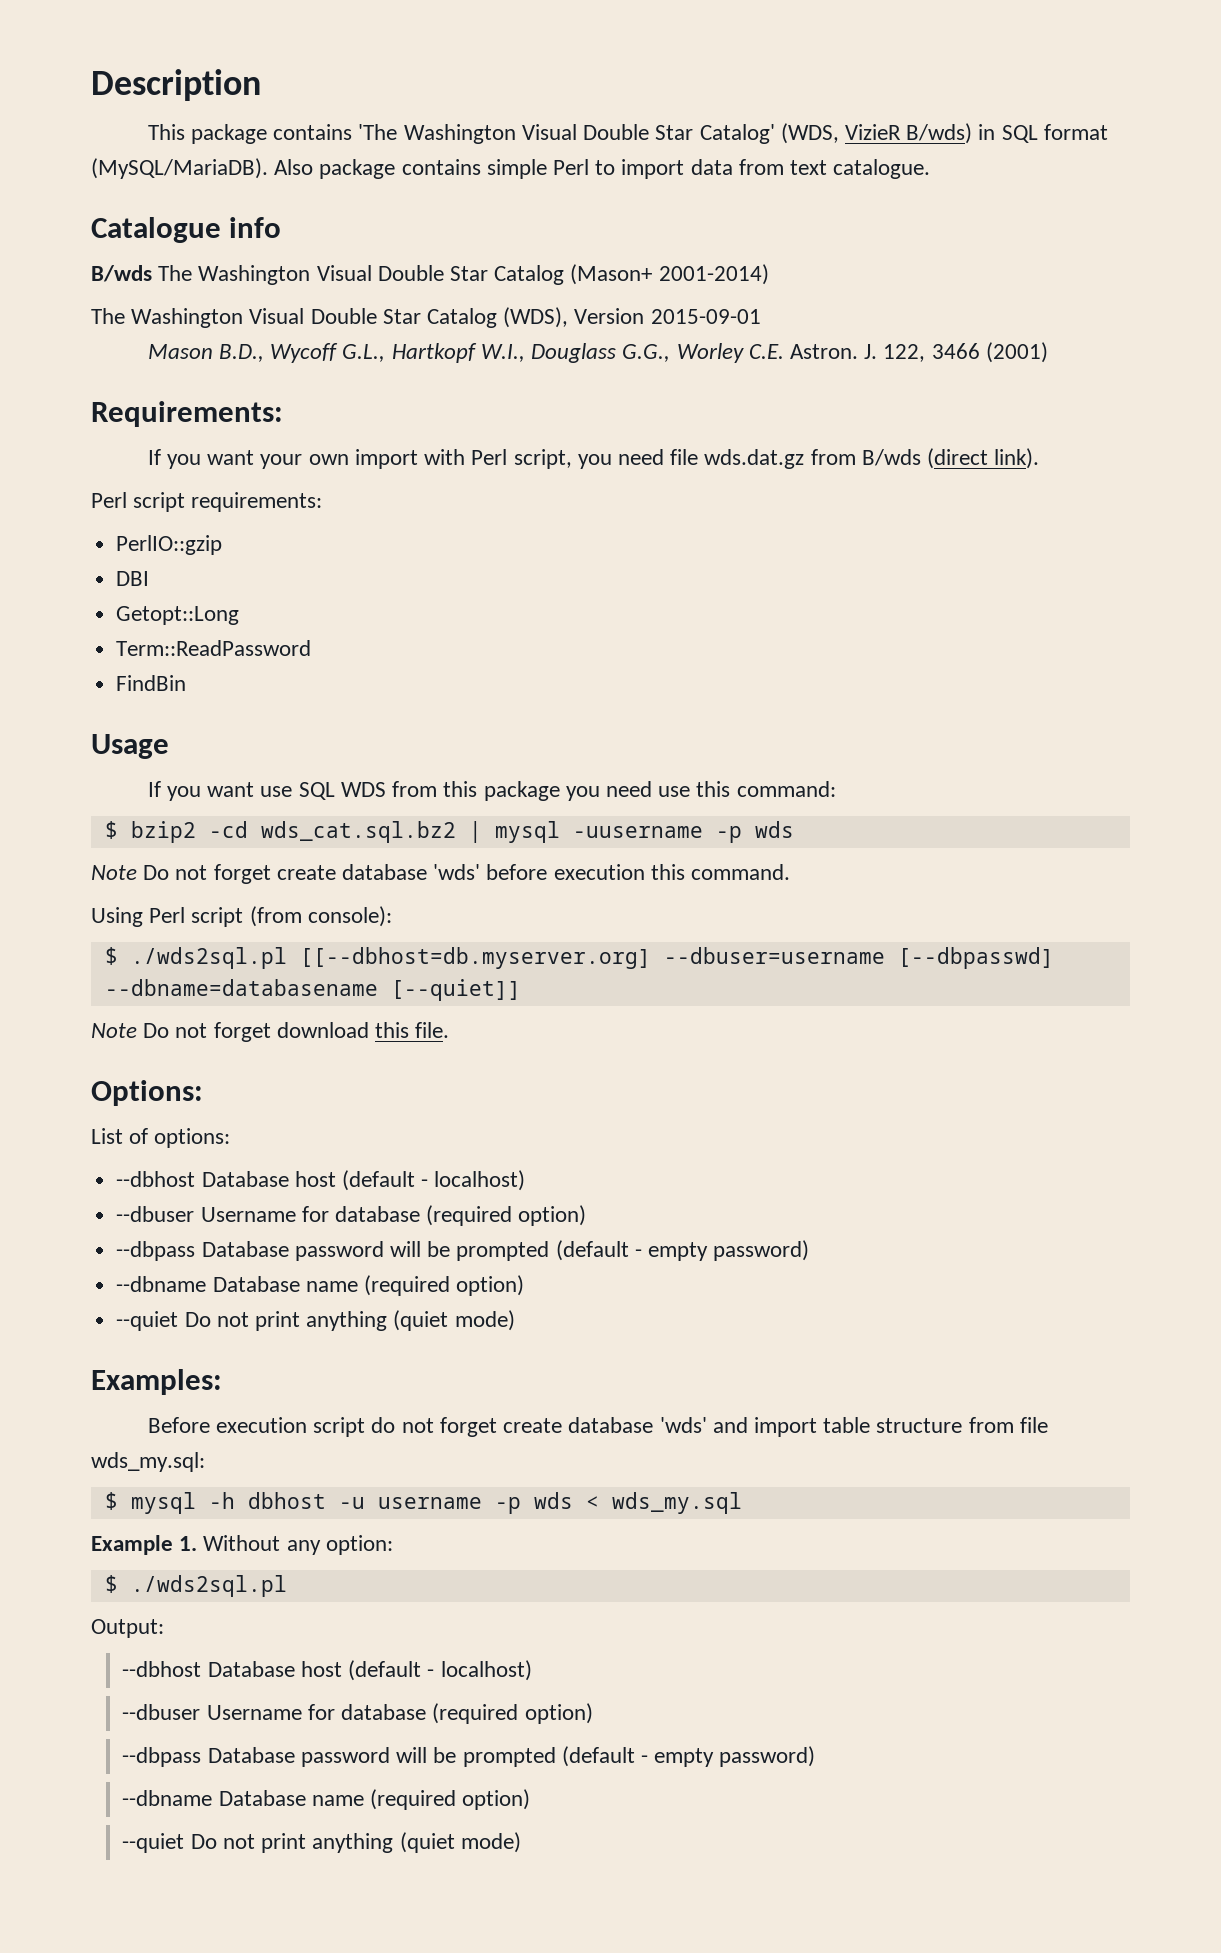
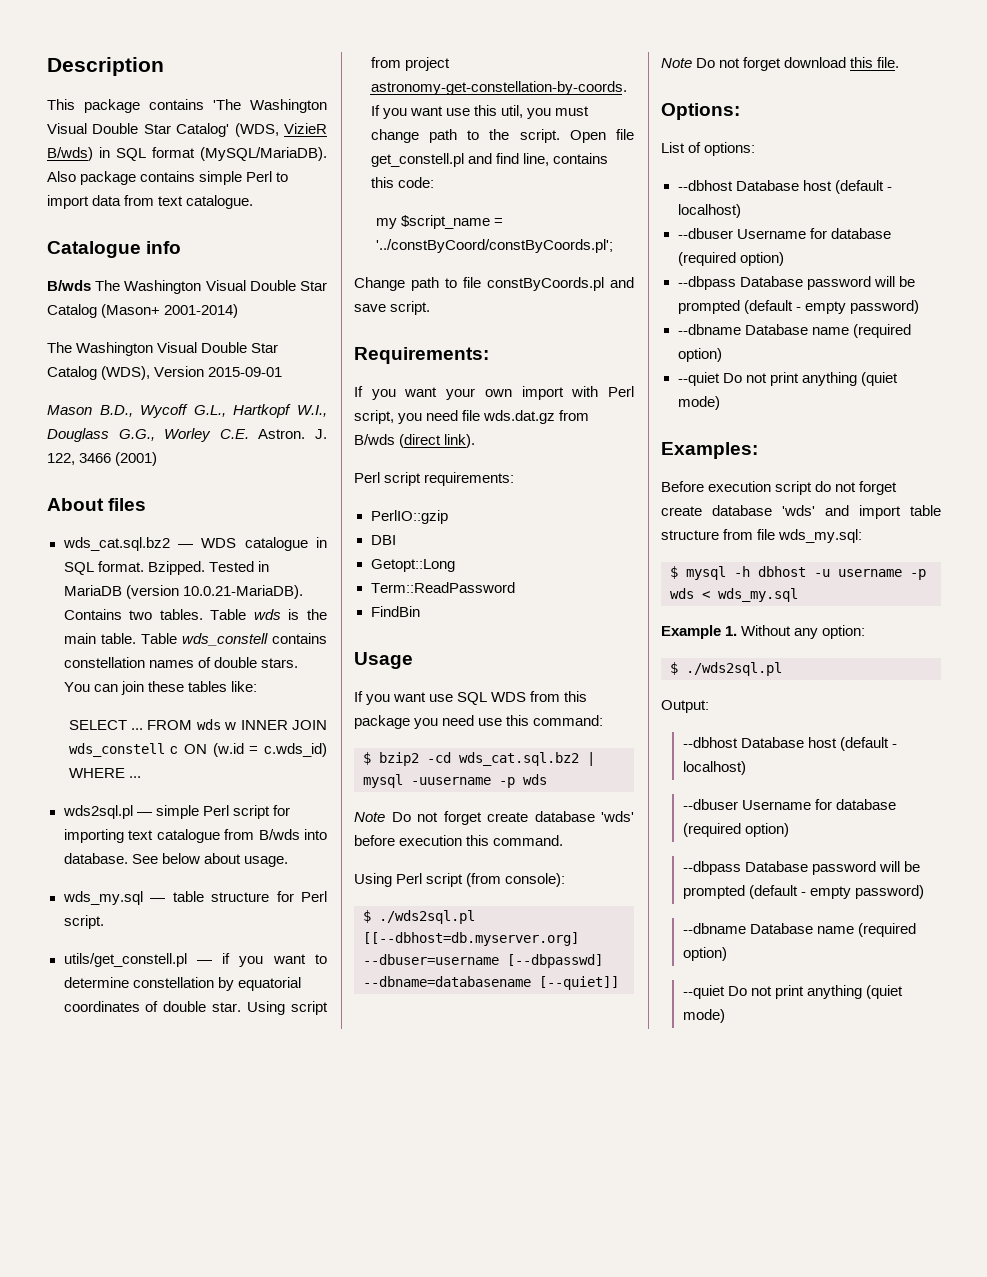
+ About files
+ wds_cat.sql.bz2 — WDS catalogue in SQL format. Bzipped. Tested in MariaDB (version 10.0.21-MariaDB). Contains two tables. Table wds is the main table. Table wds_constell contains constellation names of double stars. You can join these tables like:
+ SELECT ... FROM wds w INNER JOIN wds_constell c ON (w.id = c.wds_id) WHERE ...
+ wds2sql.pl — simple Perl script for importing text catalogue from B/wds into database. See below about usage.
+ wds_my.sql — table structure for Perl script.
+ utils/get_constell.pl — if you want to determine constellation by equatorial coordinates of double star. Using script from project astronomy-get-constellation-by-coords. If you want use this util, you must change path to the script. Open file get_constell.pl and find line, contains this code:
+ my $script_name = '../constByCoord/constByCoords.pl';
+ Change path to file constByCoords.pl and save script.

